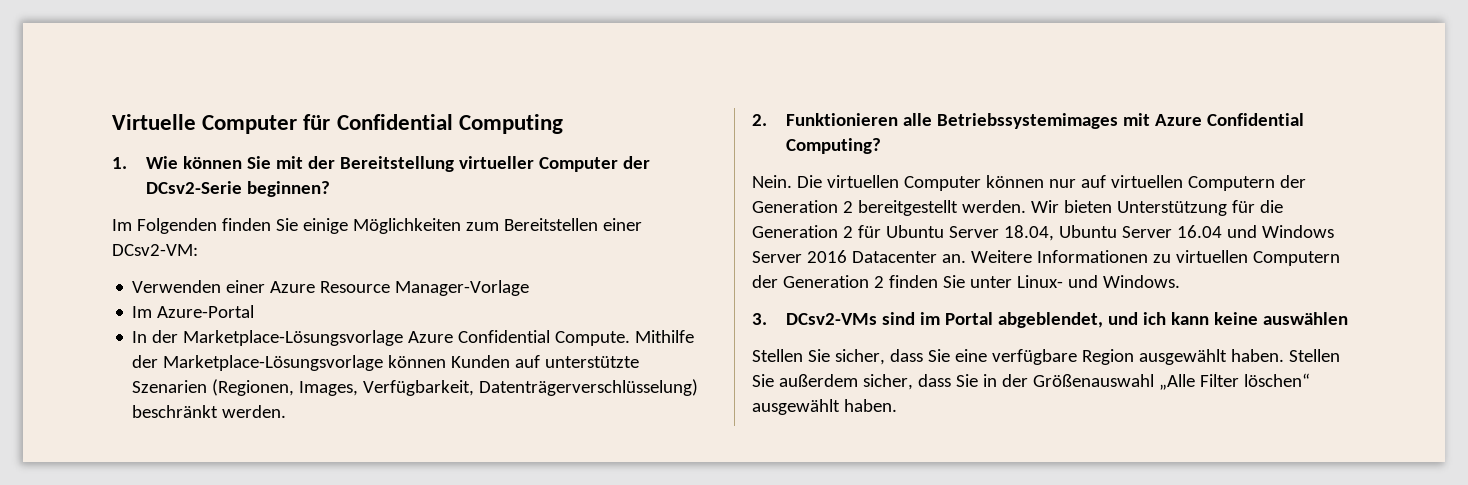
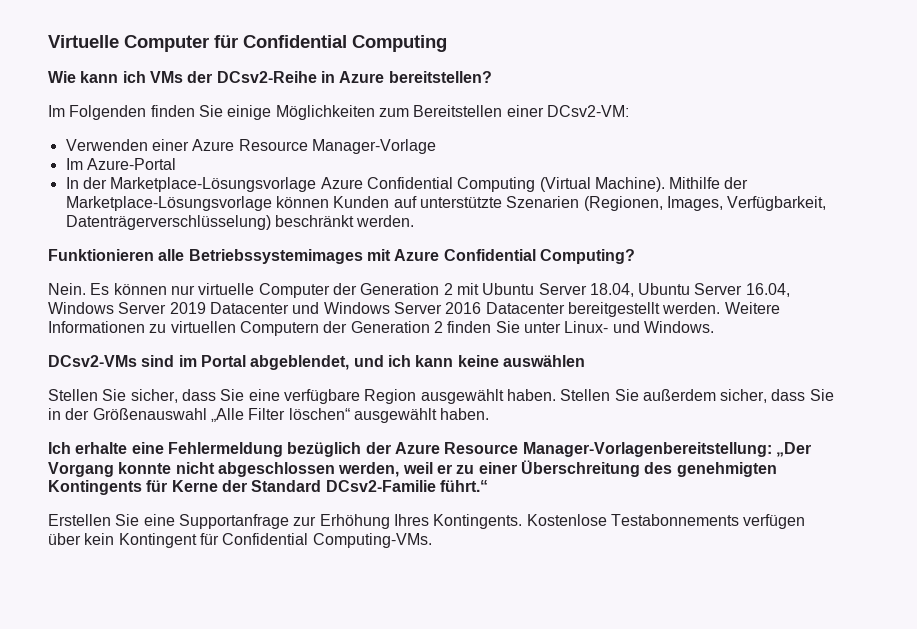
- 1. Wie können Sie mit der Bereitstellung virtueller Computer der DCsv2-Serie beginnen?
+ Wie kann ich VMs der DCsv2-Reihe in Azure bereitstellen?
- In der Marketplace-Lösungsvorlage Azure Confidential Compute.
+ In der Marketplace-Lösungsvorlage Azure Confidential Computing (Virtual Machine).
- 2. Funktionieren alle Betriebssystemimages mit Azure Confidential Computing?
+ Funktionieren alle Betriebssystemimages mit Azure Confidential Computing?
- Die virtuellen Computer können nur auf virtuellen Computern der Generation 2 bereitgestellt werden. Wir bieten Unterstützung für die Generation 2 für Ubuntu Server 18.04, Ubuntu Server 16.04 und Windows Server 2016 Datacenter an.
+ Es können nur virtuelle Computer der Generation 2 mit Ubuntu Server 18.04, Ubuntu Server 16.04, Windows Server 2019 Datacenter und Windows Server 2016 Datacenter bereitgestellt werden.
- 3. DCsv2-VMs sind im Portal abgeblendet, und ich kann keine auswählen
+ DCsv2-VMs sind im Portal abgeblendet, und ich kann keine auswählen
+ Ich erhalte eine Fehlermeldung bezüglich der Azure Resource Manager-Vorlagenbereitstellung: „Der Vorgang konnte nicht abgeschlossen werden, weil er zu einer Überschreitung des genehmigten Kontingents für Kerne der Standard DCsv2-Familie führt.“
+ Erstellen Sie eine Supportanfrage zur Erhöhung Ihres Kontingents. Kostenlose Testabonnements verfügen über kein Kontingent für Confidential Computing-VMs.

